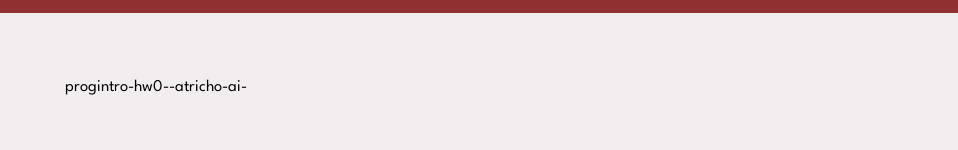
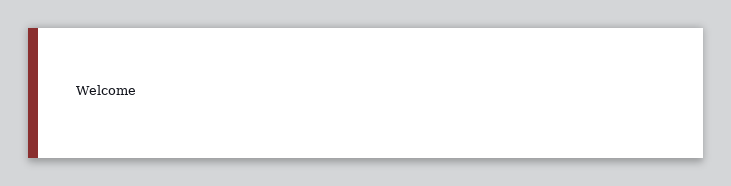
- progintro-hw0--atricho-ai-
+ Welcome

